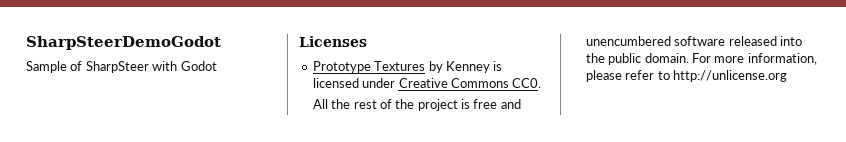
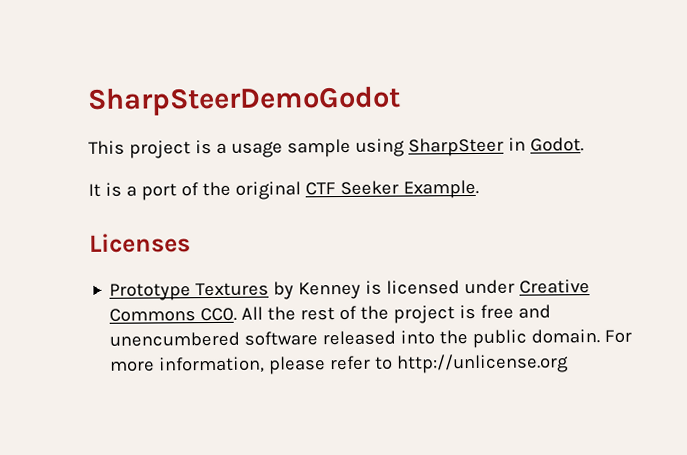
- Sample of SharpSteer with Godot
+ This project is a usage sample using SharpSteer in Godot.
+ It is a port of the original CTF Seeker Example.
- Prototype Textures by Kenney is licensed under Creative Commons CC0.
- All the rest of the project is free and unencumbered software released into the public domain.
+ Prototype Textures by Kenney is licensed under Creative Commons CC0. All the rest of the project is free and unencumbered software released into the public domain.

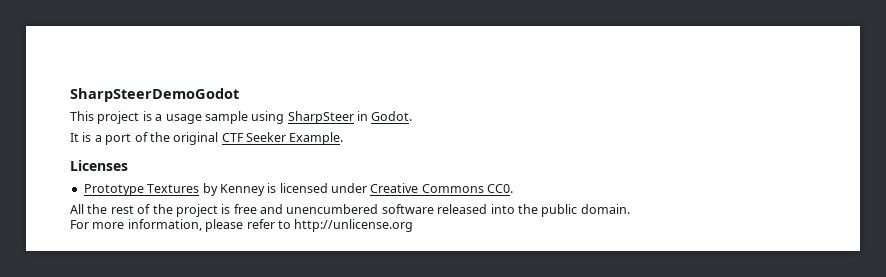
- Prototype Textures by Kenney is licensed under Creative Commons CC0. All the rest of the project is free and unencumbered software released into the public domain. For more information, please refer to http://unlicense.org
+ Prototype Textures by Kenney is licensed under Creative Commons CC0.
+ All the rest of the project is free and unencumbered software released into the public domain.
+ For more information, please refer to http://unlicense.org

